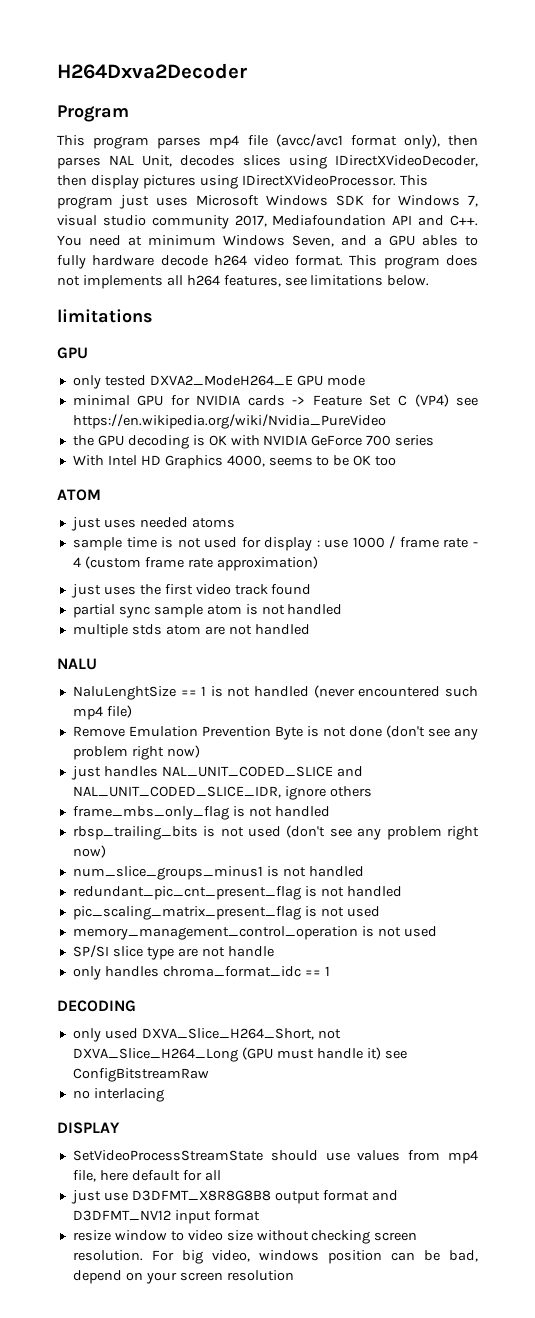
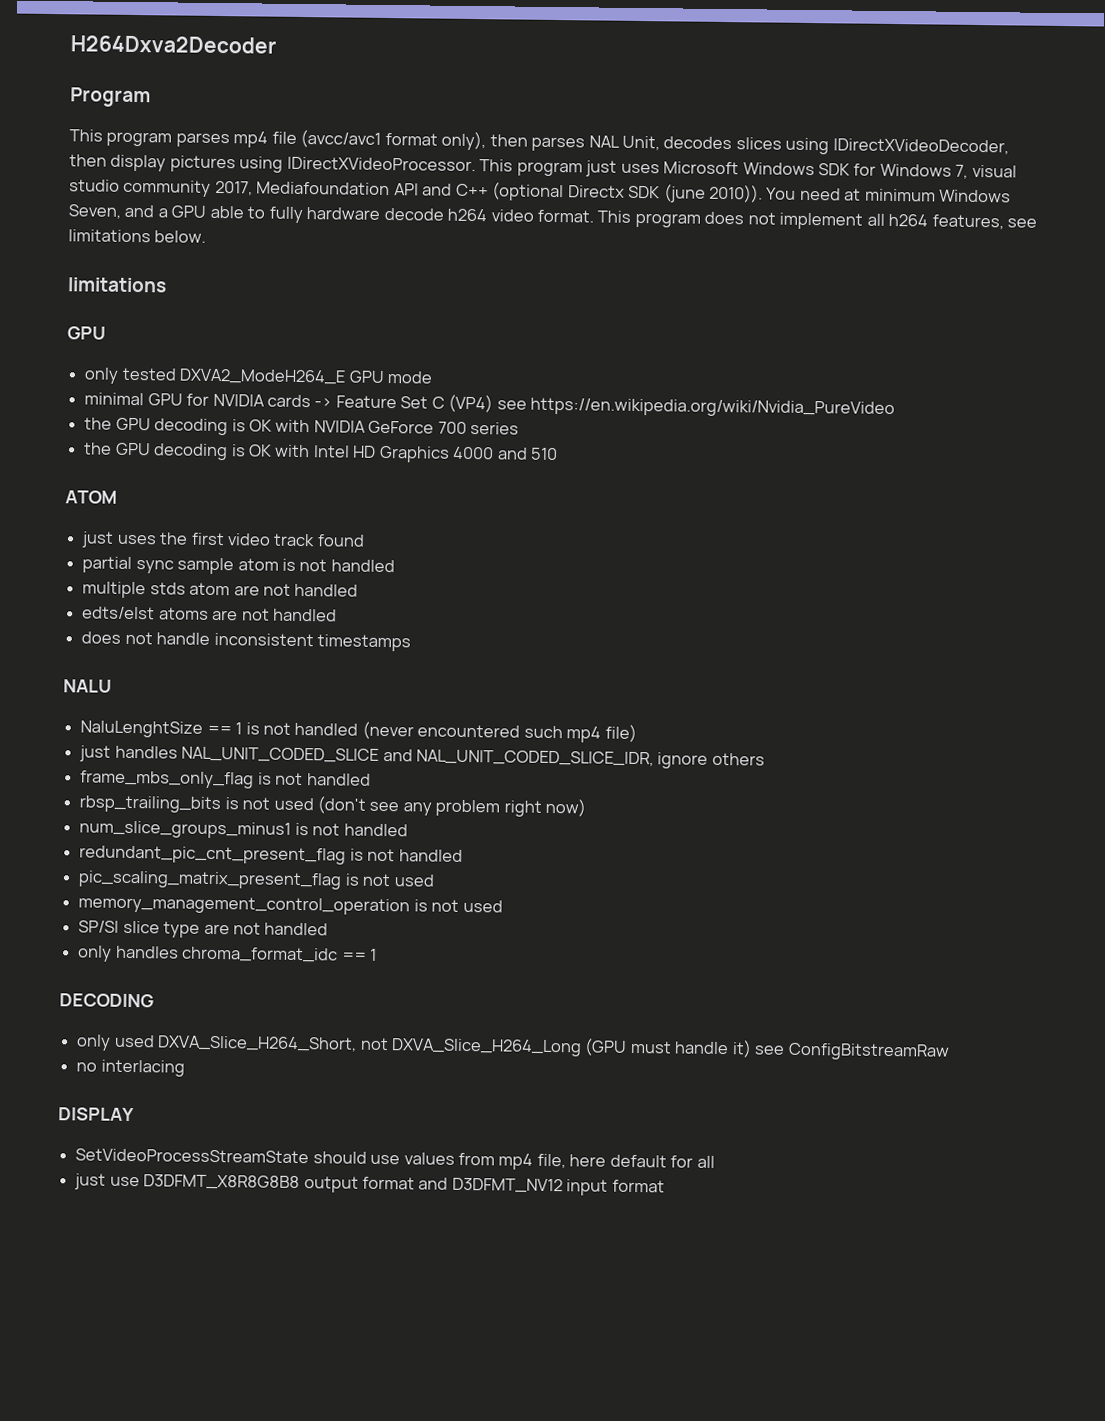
- This program just uses Microsoft Windows SDK for Windows 7, visual studio community 2017, Mediafoundation API and C++. You need at minimum Windows Seven, and a GPU ables to fully hardware decode h264 video format.
+ This program just uses Microsoft Windows SDK for Windows 7, visual studio community 2017, Mediafoundation API and C++ (optional Directx SDK (june 2010)). You need at minimum Windows Seven, and a GPU able to fully hardware decode h264 video format.
- This program does not implements all h264 features, see limitations below.
+ This program does not implement all h264 features, see limitations below.
- With Intel HD Graphics 4000, seems to be OK too
+ the GPU decoding is OK with Intel HD Graphics 4000 and 510
  ATOM
- just uses needed atoms
- sample time is not used for display : use 1000 / frame rate - 4 (custom frame rate approximation)
+ edts/elst atoms are not handled
+ does not handle inconsistent timestamps
- Remove Emulation Prevention Byte is not done (don't see any problem right now)
- SP/SI slice type are not handle
+ SP/SI slice type are not handled
- resize window to video size without checking screen resolution. For big video, windows position can be bad, depend on your screen resolution

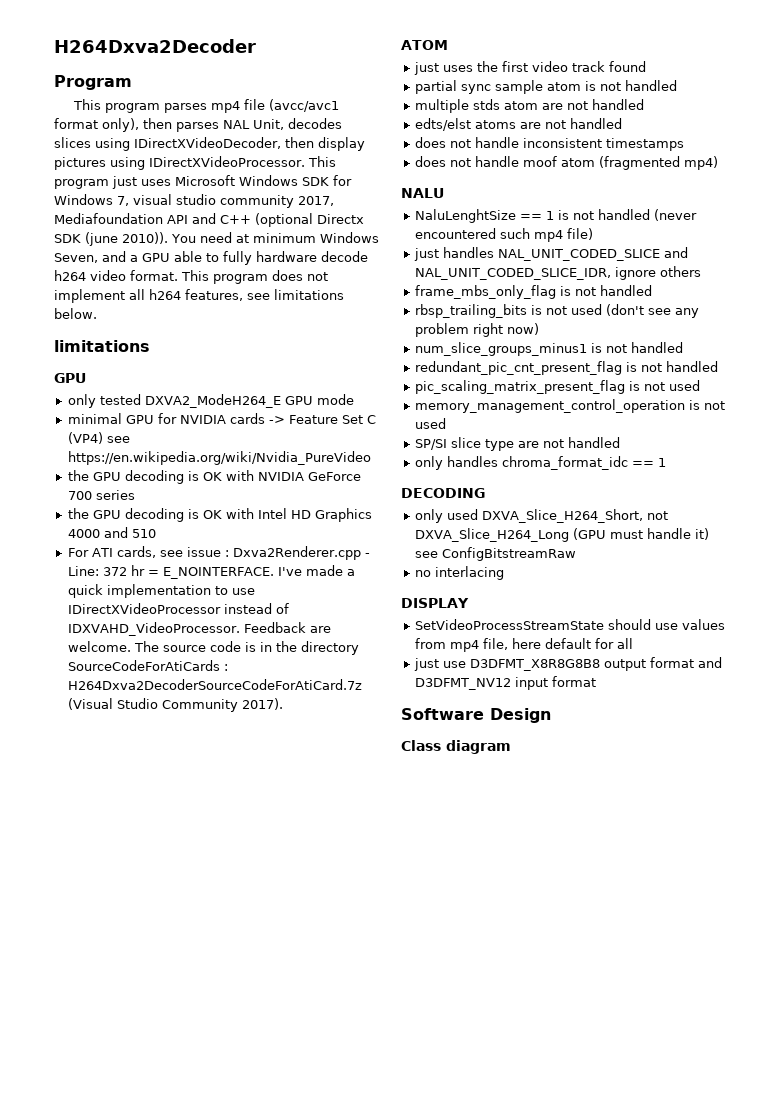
+ For ATI cards, see issue : Dxva2Renderer.cpp - Line: 372 hr = E_NOINTERFACE. I've made a quick implementation to use IDirectXVideoProcessor instead of IDXVAHD_VideoProcessor. Feedback are welcome. The source code is in the directory SourceCodeForAtiCards : H264Dxva2DecoderSourceCodeForAtiCard.7z (Visual Studio Community 2017).
+ does not handle moof atom (fragmented mp4)
+ Software Design
+ Class diagram

